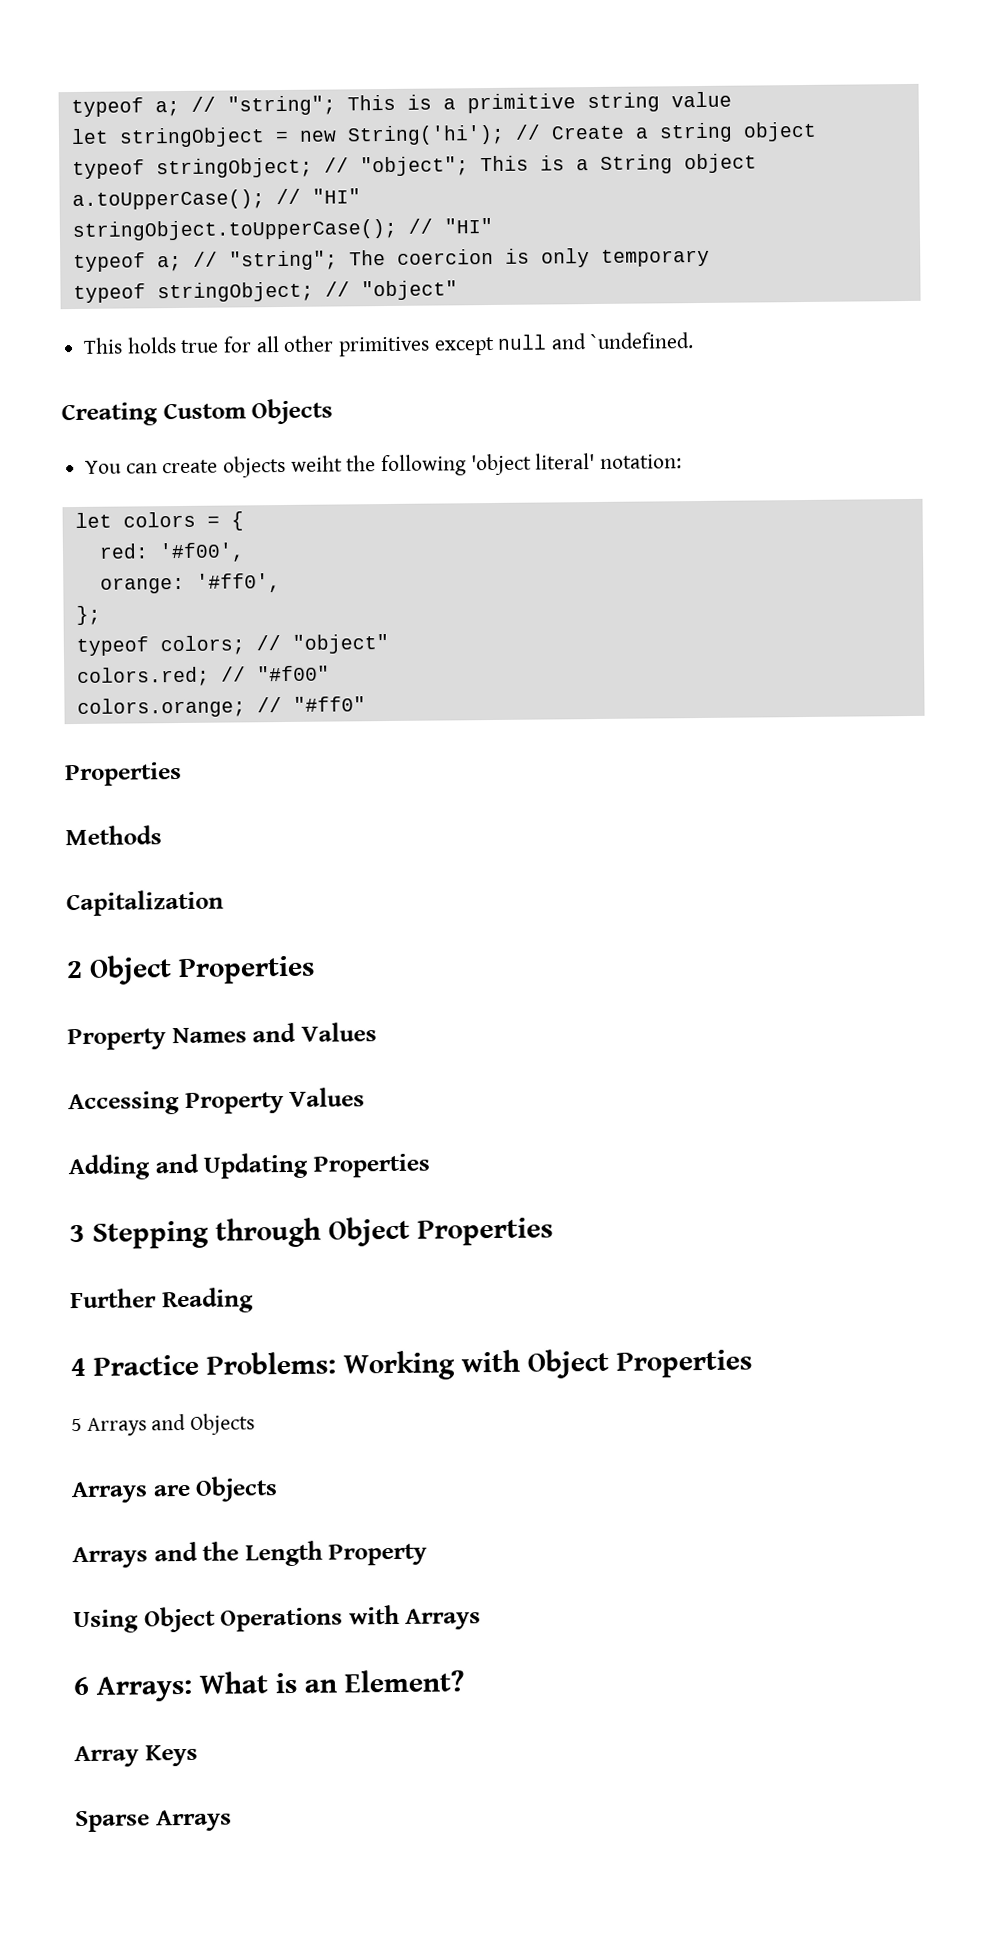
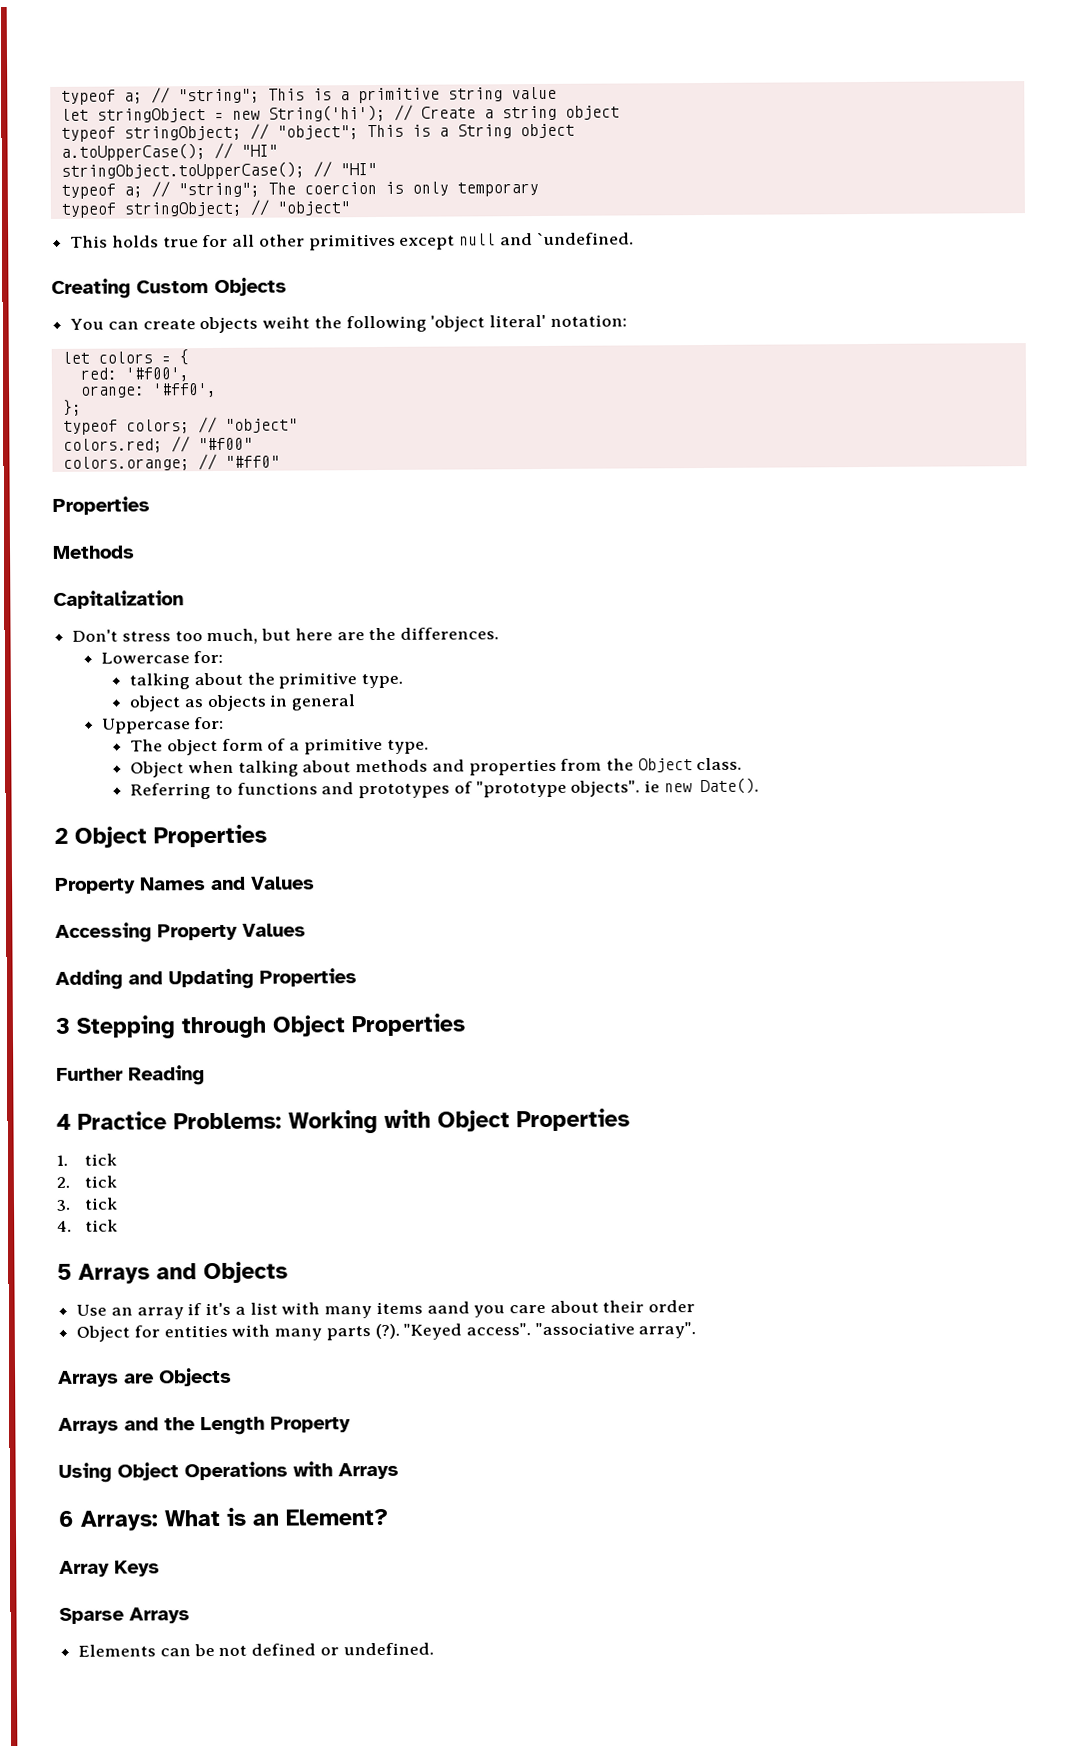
+ Don't stress too much, but here are the differences.
+ Lowercase for:
+ talking about the primitive type.
+ object as objects in general
+ Uppercase for:
+ The object form of a primitive type.
+ Object when talking about methods and properties from the Object class.
+ Referring to functions and prototypes of "prototype objects". ie new Date().
+ 1. tick
+ 2. tick
+ 3. tick
+ 4. tick
  5 Arrays and Objects
+ Use an array if it's a list with many items aand you care about their order
+ Object for entities with many parts (?). "Keyed access". "associative array".
+ Elements can be not defined or undefined.

